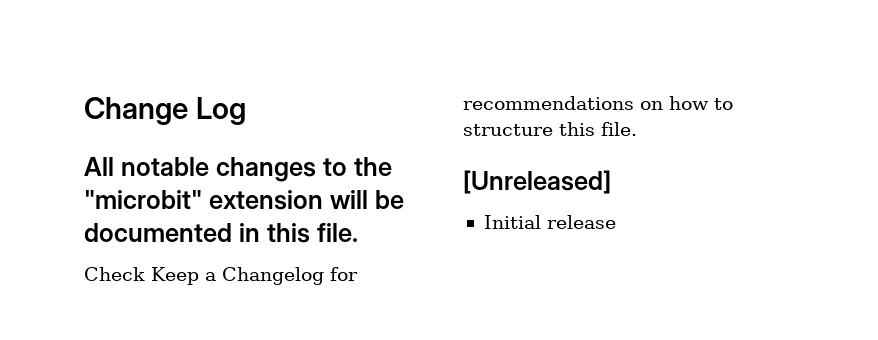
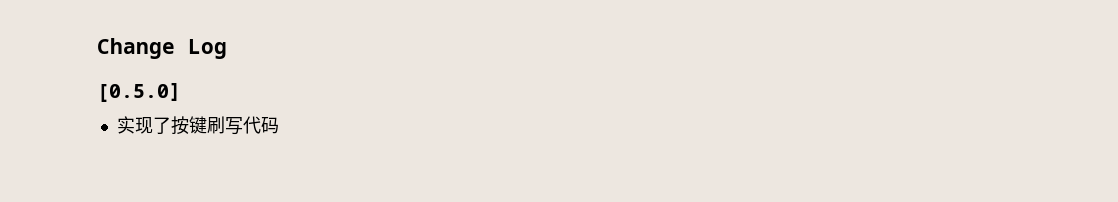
- All notable changes to the "microbit" extension will be documented in this file.
- Check Keep a Changelog for recommendations on how to structure this file.
- [Unreleased]
- Initial release
+ [0.5.0]
+ 实现了按键刷写代码

